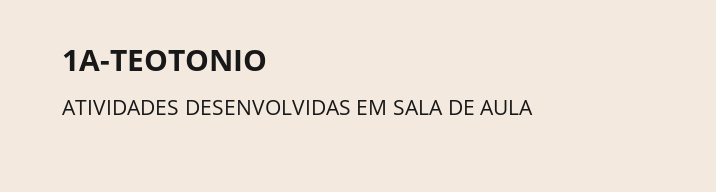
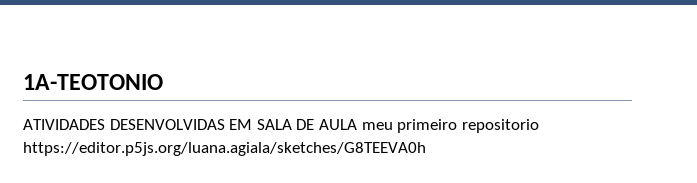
- ATIVIDADES DESENVOLVIDAS EM SALA DE AULA
+ ATIVIDADES DESENVOLVIDAS EM SALA DE AULA meu primeiro repositorio https://editor.p5js.org/luana.agiala/sketches/G8TEEVA0h

